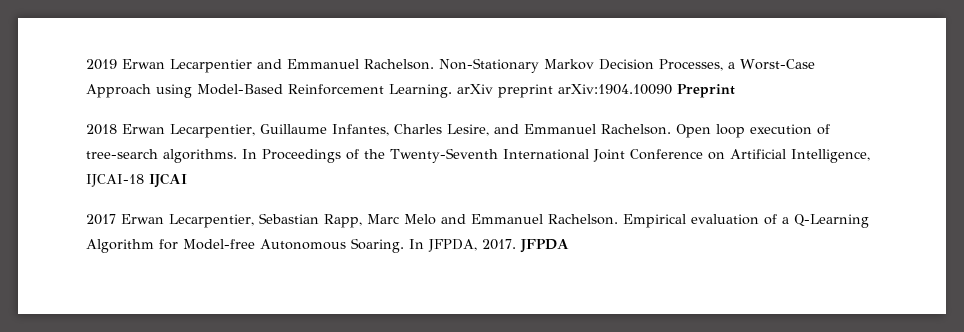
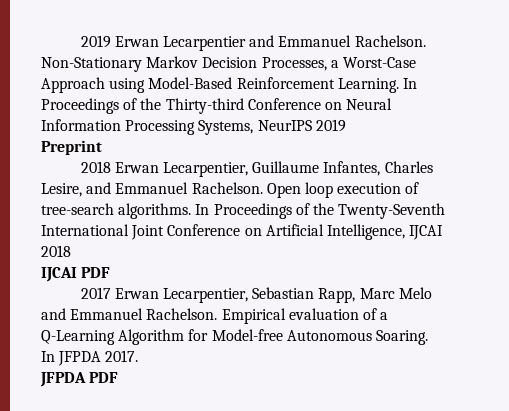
- Non-Stationary Markov Decision Processes, a Worst-Case Approach using Model-Based Reinforcement Learning. arXiv preprint arXiv:1904.10090 Preprint
+ Non-Stationary Markov Decision Processes, a Worst-Case Approach using Model-Based Reinforcement Learning. In Proceedings of the Thirty-third Conference on Neural Information Processing Systems, NeurIPS 2019
+ Preprint
- In Proceedings of the Twenty-Seventh International Joint Conference on Artificial Intelligence, IJCAI-18 IJCAI
+ In Proceedings of the Twenty-Seventh International Joint Conference on Artificial Intelligence, IJCAI 2018
+ IJCAI PDF
- In JFPDA, 2017. JFPDA
+ In JFPDA 2017.
+ JFPDA PDF

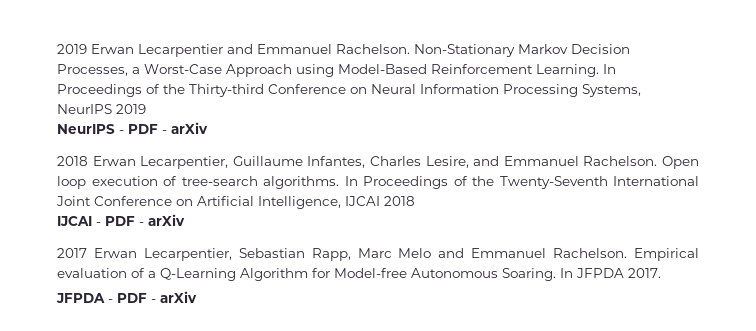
- Preprint
+ NeurIPS - PDF - arXiv
- IJCAI PDF
+ IJCAI - PDF - arXiv
- JFPDA PDF
+ JFPDA - PDF - arXiv

